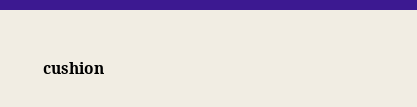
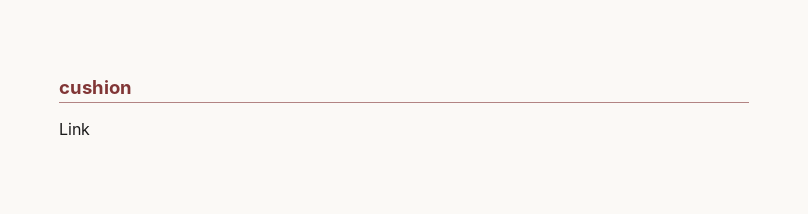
+ Link

